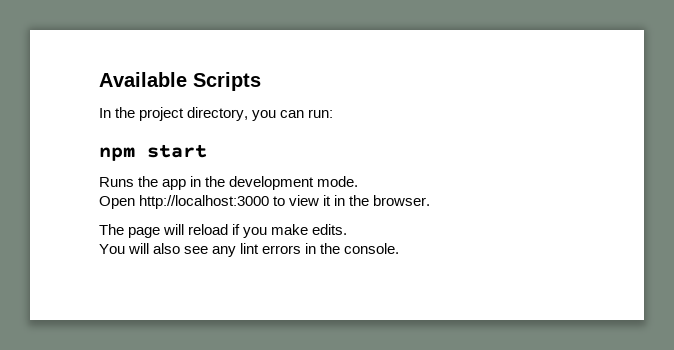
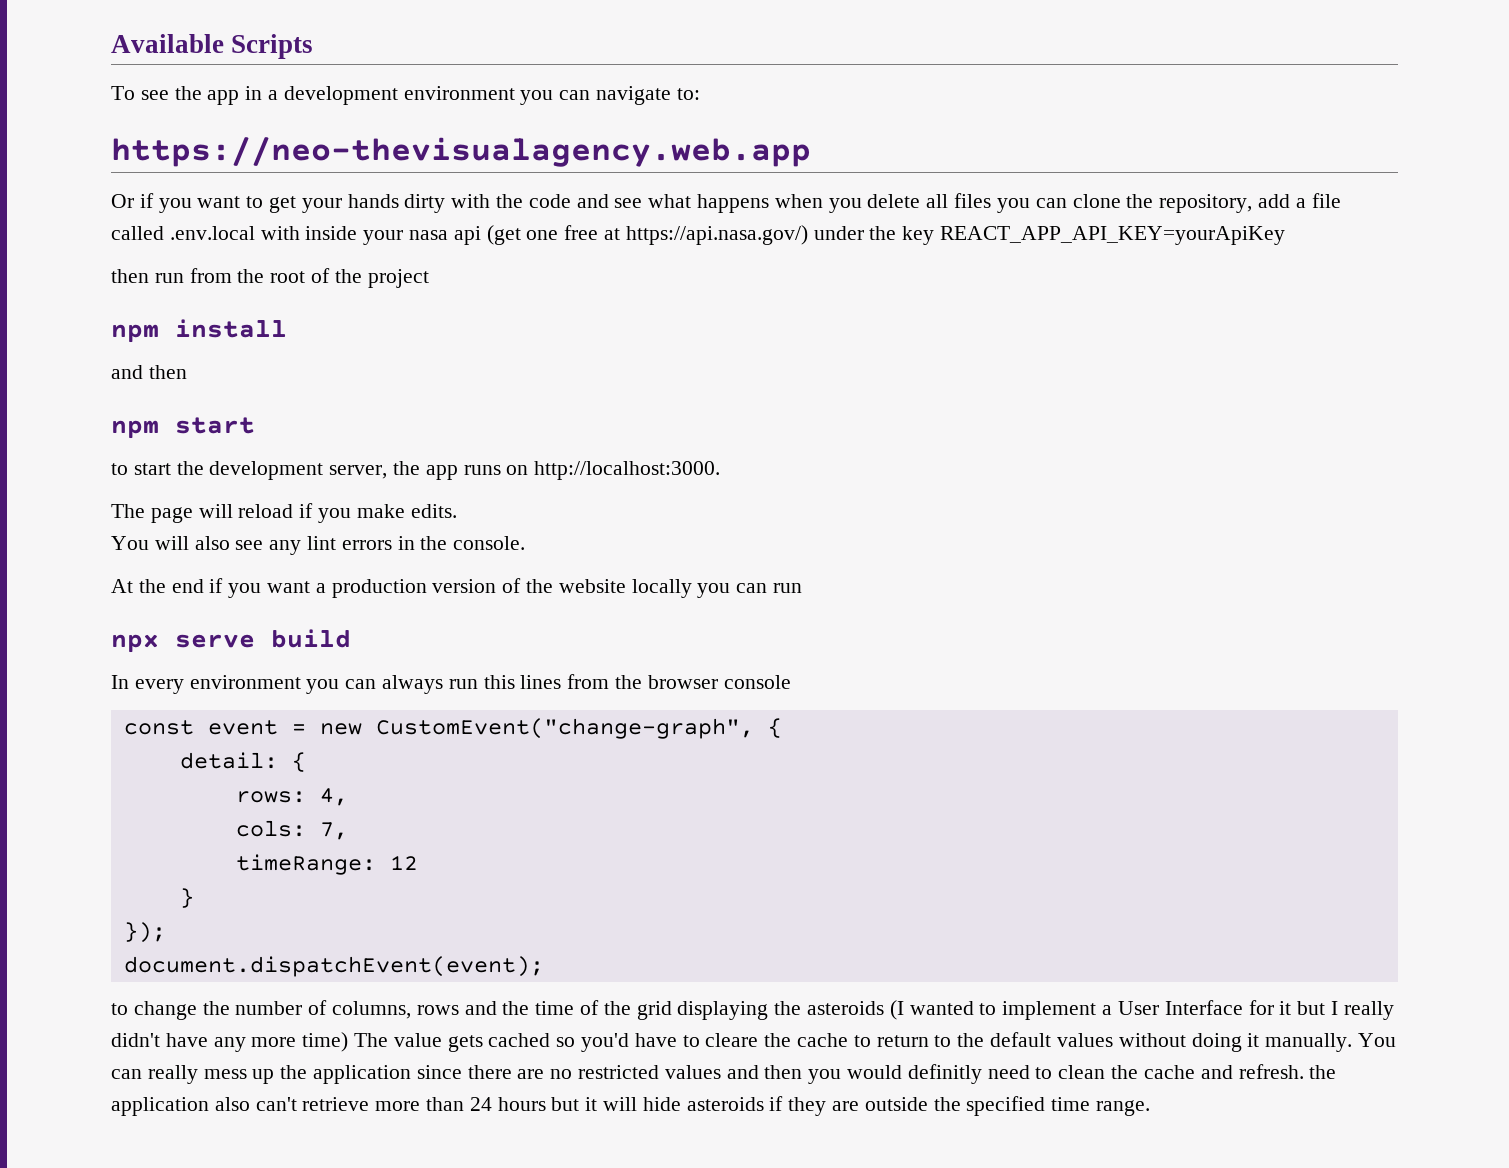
- In the project directory, you can run:
+ To see the app in a development environment you can navigate to:
+ https://neo-thevisualagency.web.app
+ Or if you want to get your hands dirty with the code and see what happens when you delete all files you can clone the repository, add a file called .env.local with inside your nasa api (get one free at https://api.nasa.gov/) under the key REACT_APP_API_KEY=yourApiKey
+ then run from the root of the project
+ npm install
+ and then
  npm start
- Runs the app in the development mode.
- Open http://localhost:3000 to view it in the browser.
+ to start the development server, the app runs on http://localhost:3000.
+ At the end if you want a production version of the website locally you can run
+ npx serve build
+ In every environment you can always run this lines from the browser console
+ const event = new CustomEvent("change-graph", {
+ detail: {
+ rows: 4,
+ cols: 7,
+ timeRange: 12
+ }
+ });
+ document.dispatchEvent(event);
+ to change the number of columns, rows and the time of the grid displaying the asteroids (I wanted to implement a User Interface for it but I really didn't have any more time) The value gets cached so you'd have to cleare the cache to return to the default values without doing it manually. You can really mess up the application since there are no restricted values and then you would definitly need to clean the cache and refresh. the application also can't retrieve more than 24 hours but it will hide asteroids if they are outside the specified time range.

